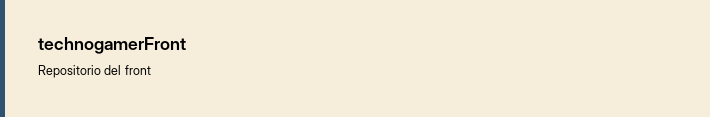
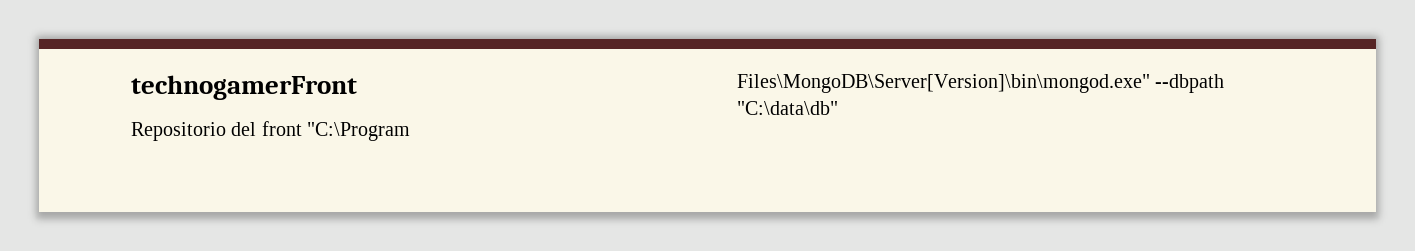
- Repositorio del front
+ Repositorio del front "C:\Program Files\MongoDB\Server[Version]\bin\mongod.exe" --dbpath "C:\data\db"

